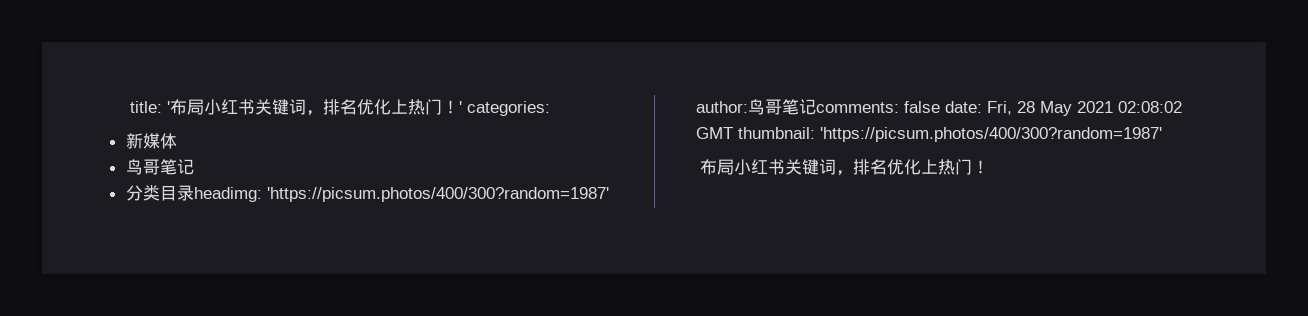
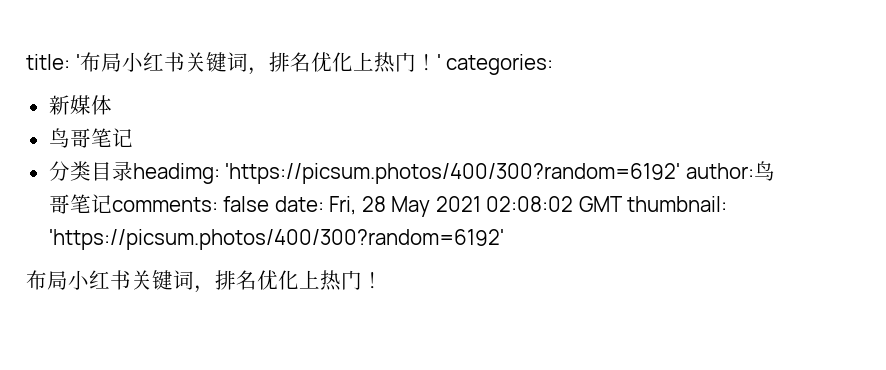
- 分类目录headimg: 'https://picsum.photos/400/300?random=1987' author:鸟哥笔记comments: false date: Fri, 28 May 2021 02:08:02 GMT thumbnail: 'https://picsum.photos/400/300?random=1987'
+ 分类目录headimg: 'https://picsum.photos/400/300?random=6192' author:鸟哥笔记comments: false date: Fri, 28 May 2021 02:08:02 GMT thumbnail: 'https://picsum.photos/400/300?random=6192'

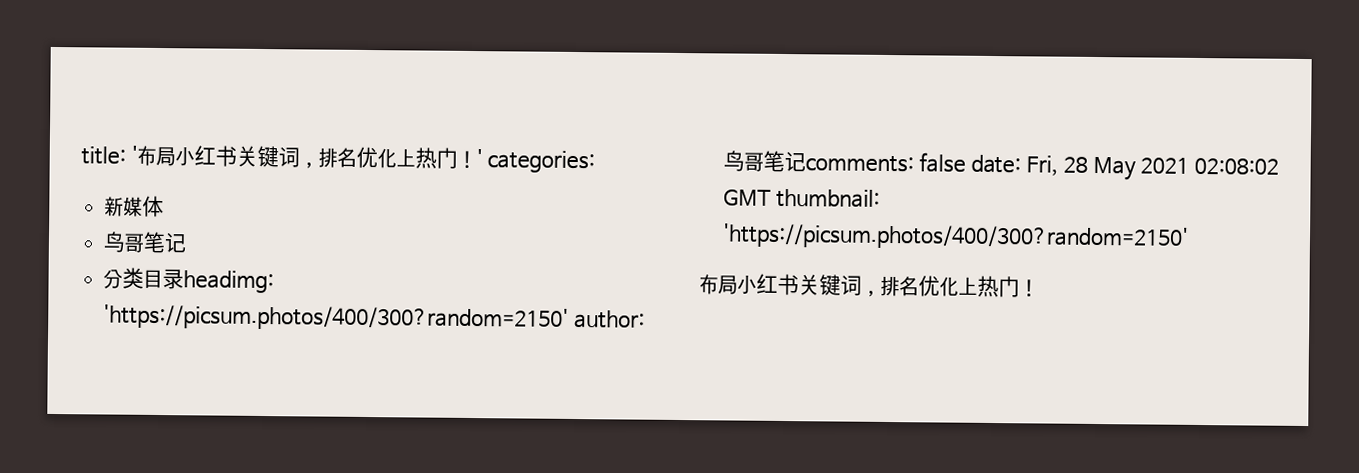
- 分类目录headimg: 'https://picsum.photos/400/300?random=6192' author:鸟哥笔记comments: false date: Fri, 28 May 2021 02:08:02 GMT thumbnail: 'https://picsum.photos/400/300?random=6192'
+ 分类目录headimg: 'https://picsum.photos/400/300?random=2150' author:鸟哥笔记comments: false date: Fri, 28 May 2021 02:08:02 GMT thumbnail: 'https://picsum.photos/400/300?random=2150'

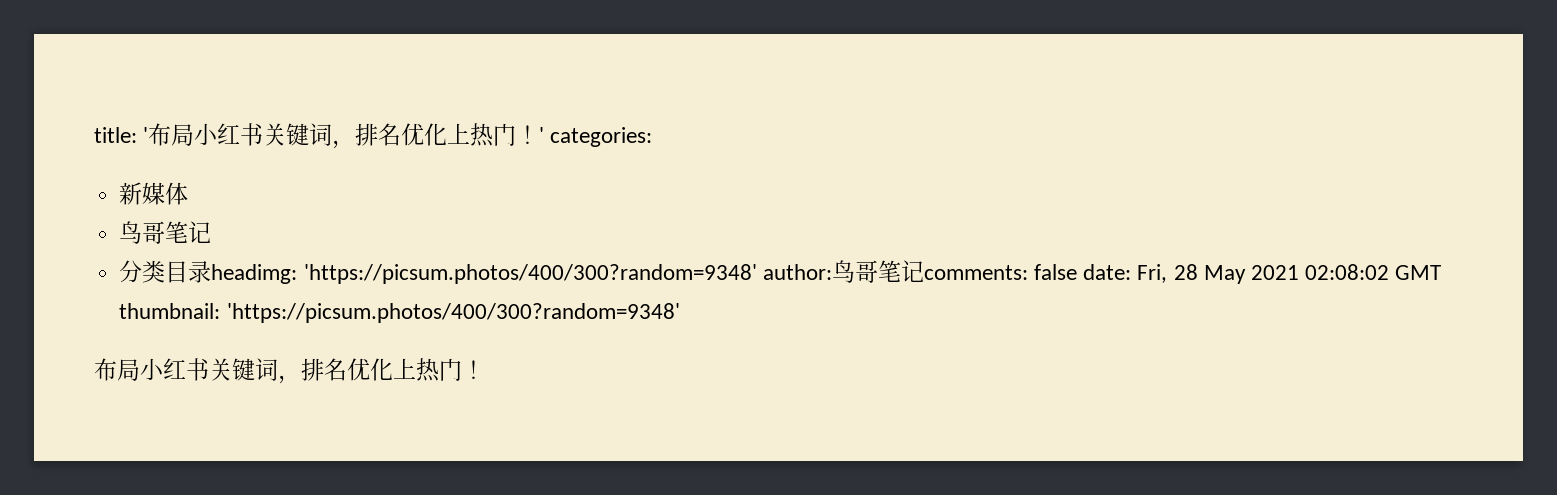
- 分类目录headimg: 'https://picsum.photos/400/300?random=2150' author:鸟哥笔记comments: false date: Fri, 28 May 2021 02:08:02 GMT thumbnail: 'https://picsum.photos/400/300?random=2150'
+ 分类目录headimg: 'https://picsum.photos/400/300?random=9348' author:鸟哥笔记comments: false date: Fri, 28 May 2021 02:08:02 GMT thumbnail: 'https://picsum.photos/400/300?random=9348'

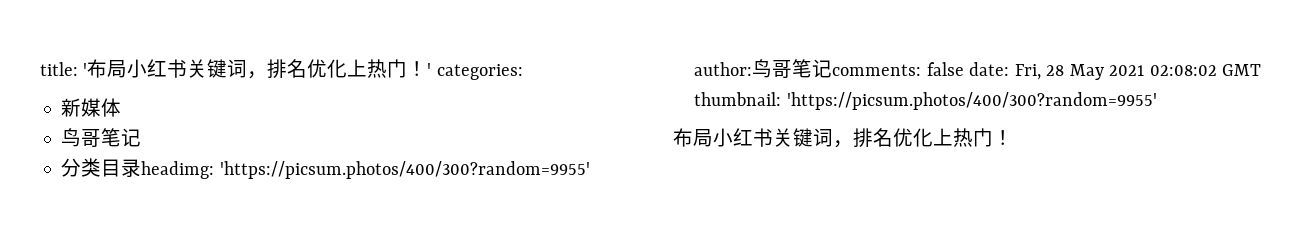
- 分类目录headimg: 'https://picsum.photos/400/300?random=9348' author:鸟哥笔记comments: false date: Fri, 28 May 2021 02:08:02 GMT thumbnail: 'https://picsum.photos/400/300?random=9348'
+ 分类目录headimg: 'https://picsum.photos/400/300?random=9955' author:鸟哥笔记comments: false date: Fri, 28 May 2021 02:08:02 GMT thumbnail: 'https://picsum.photos/400/300?random=9955'

